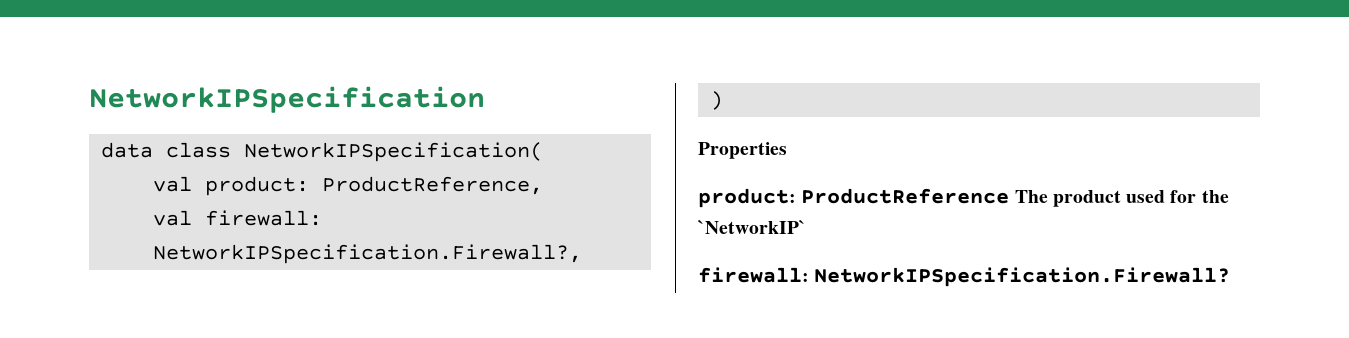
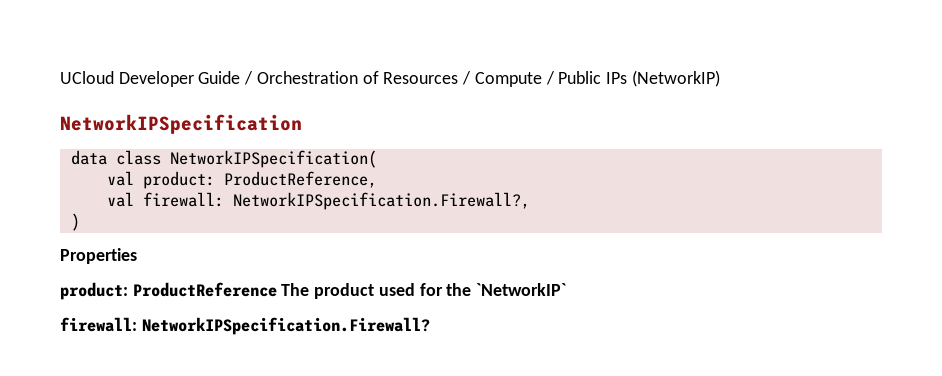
+ UCloud Developer Guide / Orchestration of Resources / Compute / Public IPs (NetworkIP)

